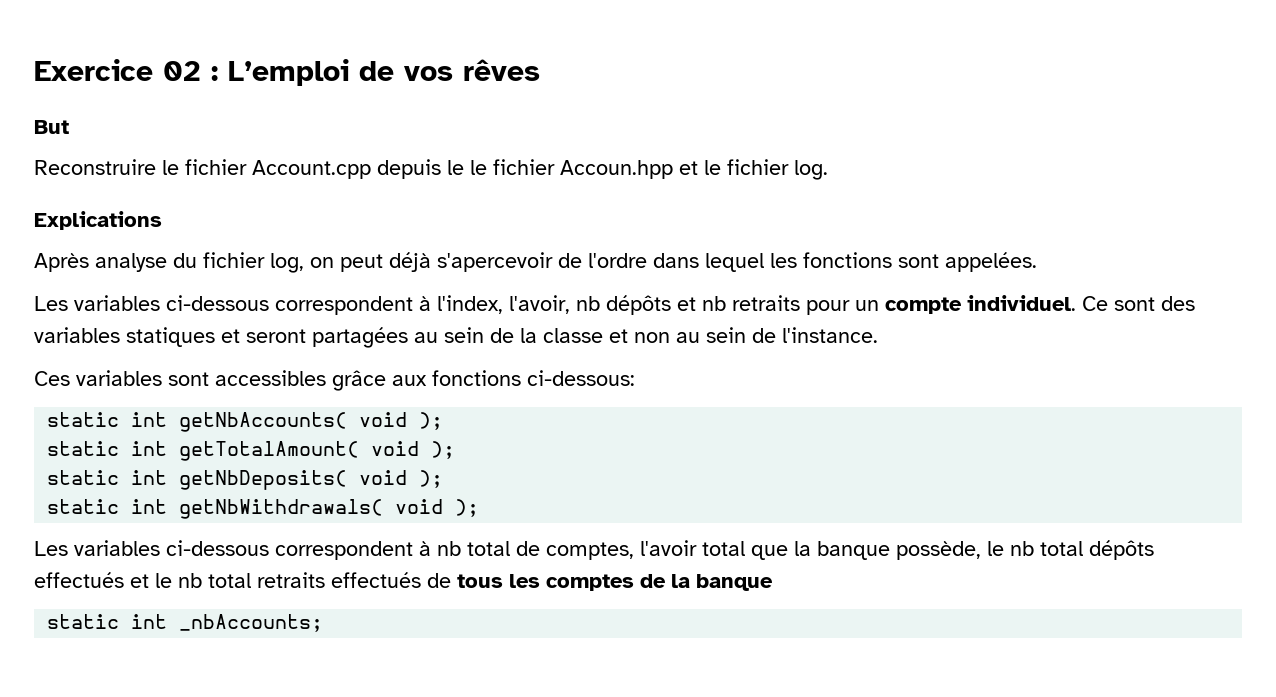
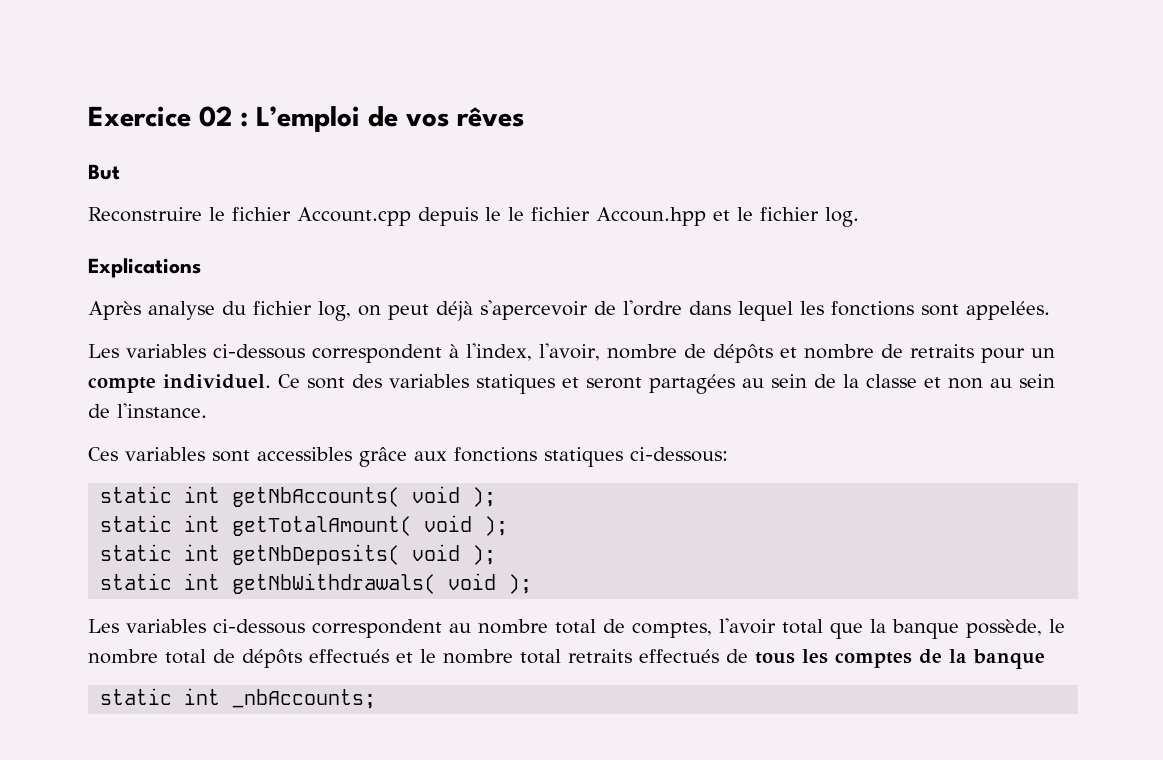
- Les variables ci-dessous correspondent à l'index, l'avoir, nb dépôts et nb retraits pour un compte individuel.
+ Les variables ci-dessous correspondent à l'index, l'avoir, nombre de dépôts et nombre de retraits pour un compte individuel.
- Ces variables sont accessibles grâce aux fonctions ci-dessous:
+ Ces variables sont accessibles grâce aux fonctions statiques ci-dessous:
- Les variables ci-dessous correspondent à nb total de comptes, l'avoir total que la banque possède, le nb total dépôts effectués et le nb total retraits effectués de tous les comptes de la banque
+ Les variables ci-dessous correspondent au nombre total de comptes, l'avoir total que la banque possède, le nombre total de dépôts effectués et le nombre total retraits effectués de tous les comptes de la banque

